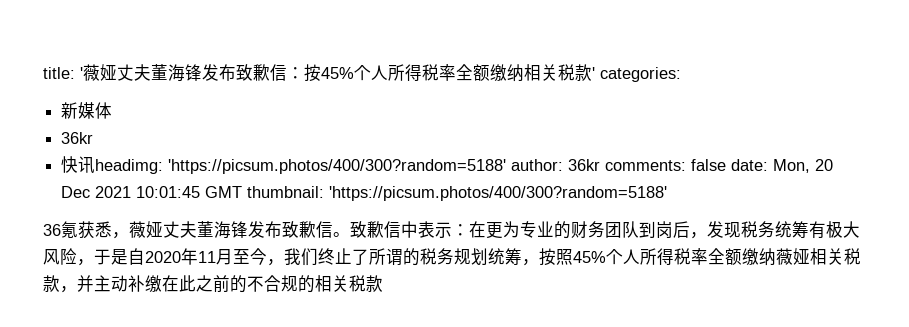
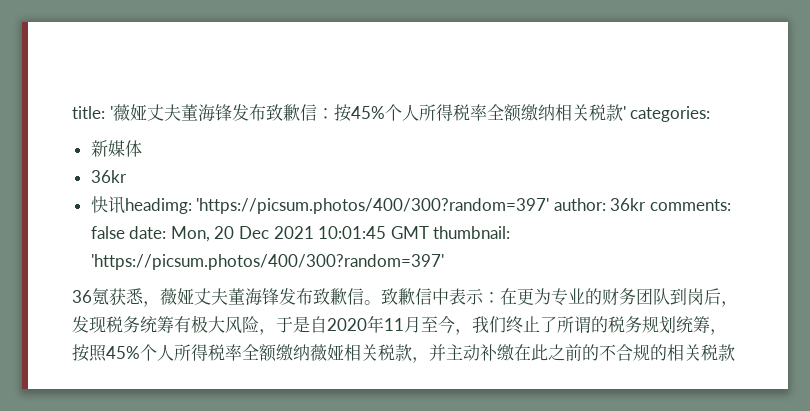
- 快讯headimg: 'https://picsum.photos/400/300?random=5188' author: 36kr comments: false date: Mon, 20 Dec 2021 10:01:45 GMT thumbnail: 'https://picsum.photos/400/300?random=5188'
+ 快讯headimg: 'https://picsum.photos/400/300?random=397' author: 36kr comments: false date: Mon, 20 Dec 2021 10:01:45 GMT thumbnail: 'https://picsum.photos/400/300?random=397'

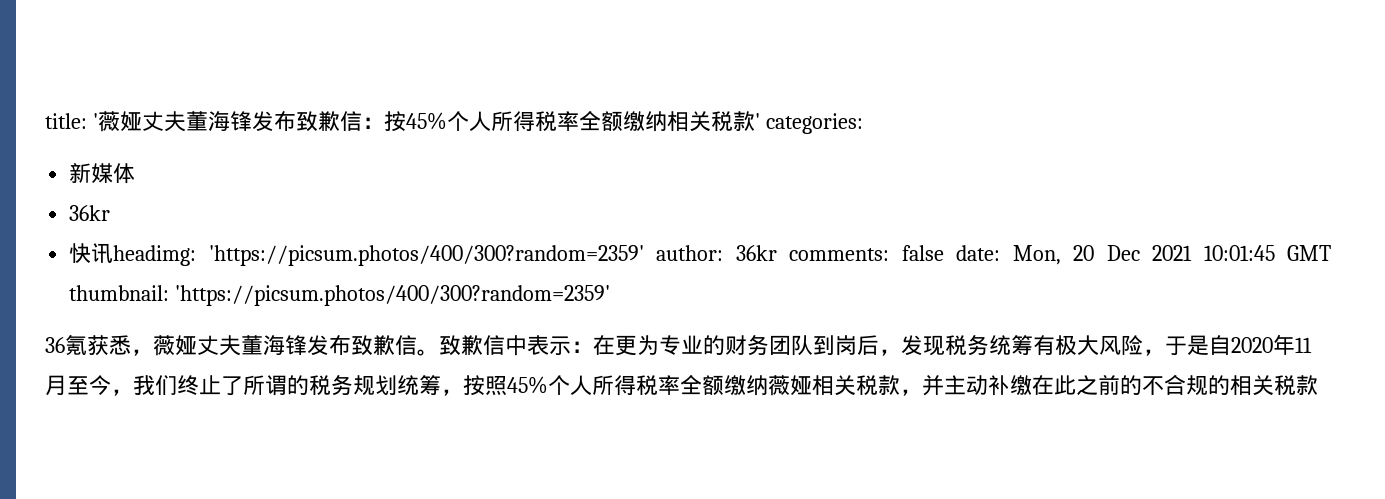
- 快讯headimg: 'https://picsum.photos/400/300?random=397' author: 36kr comments: false date: Mon, 20 Dec 2021 10:01:45 GMT thumbnail: 'https://picsum.photos/400/300?random=397'
+ 快讯headimg: 'https://picsum.photos/400/300?random=2359' author: 36kr comments: false date: Mon, 20 Dec 2021 10:01:45 GMT thumbnail: 'https://picsum.photos/400/300?random=2359'

